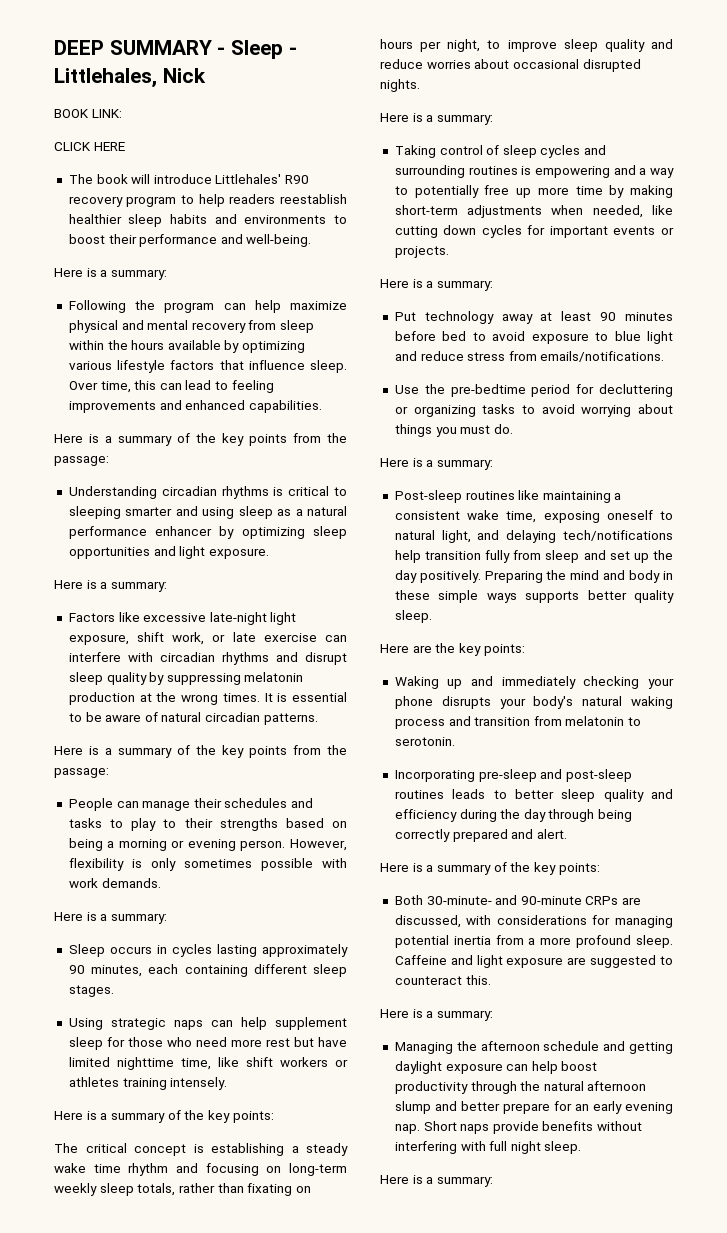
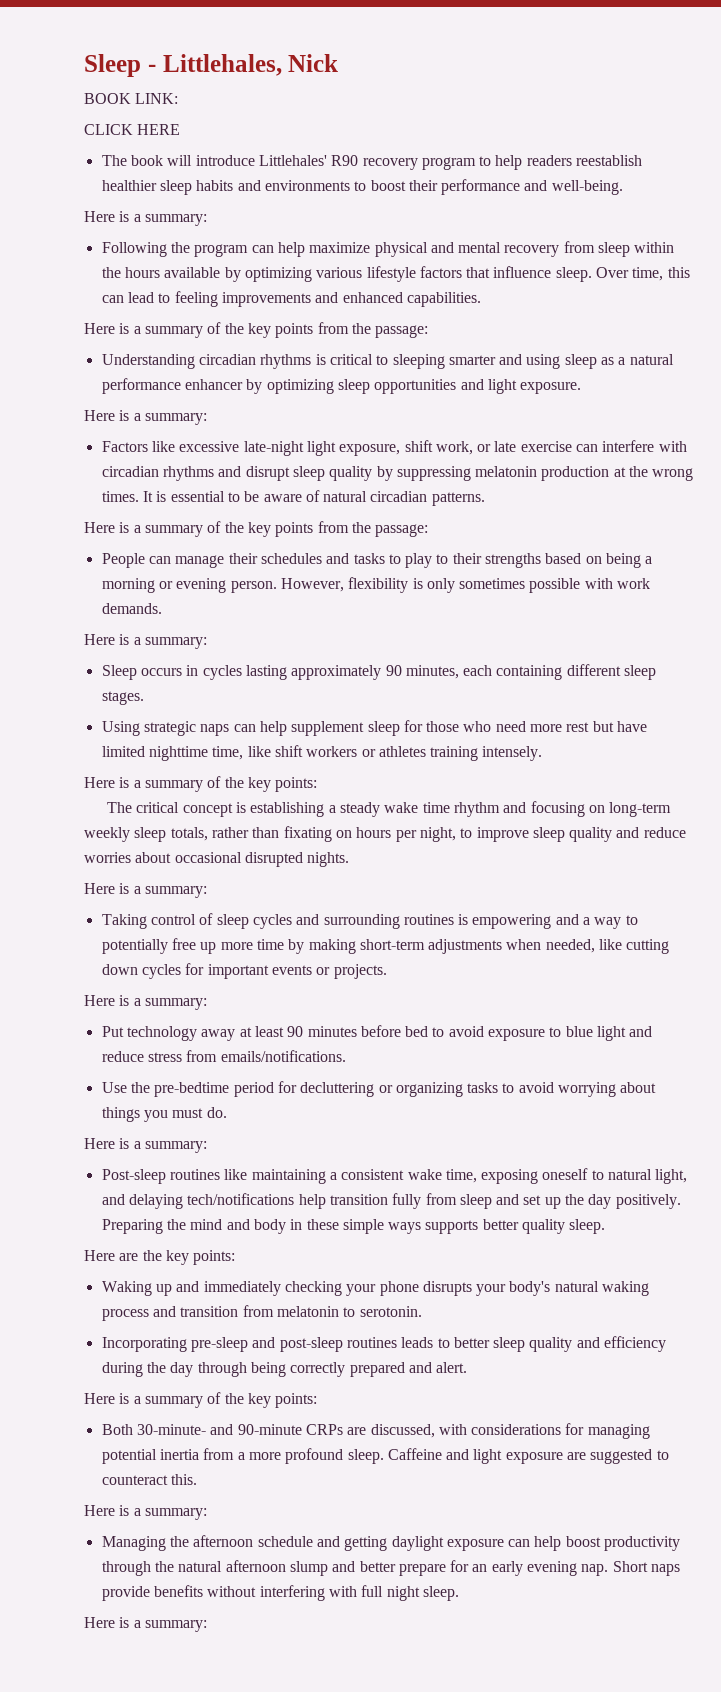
- DEEP SUMMARY - Sleep - Littlehales, Nick
+ Sleep - Littlehales, Nick

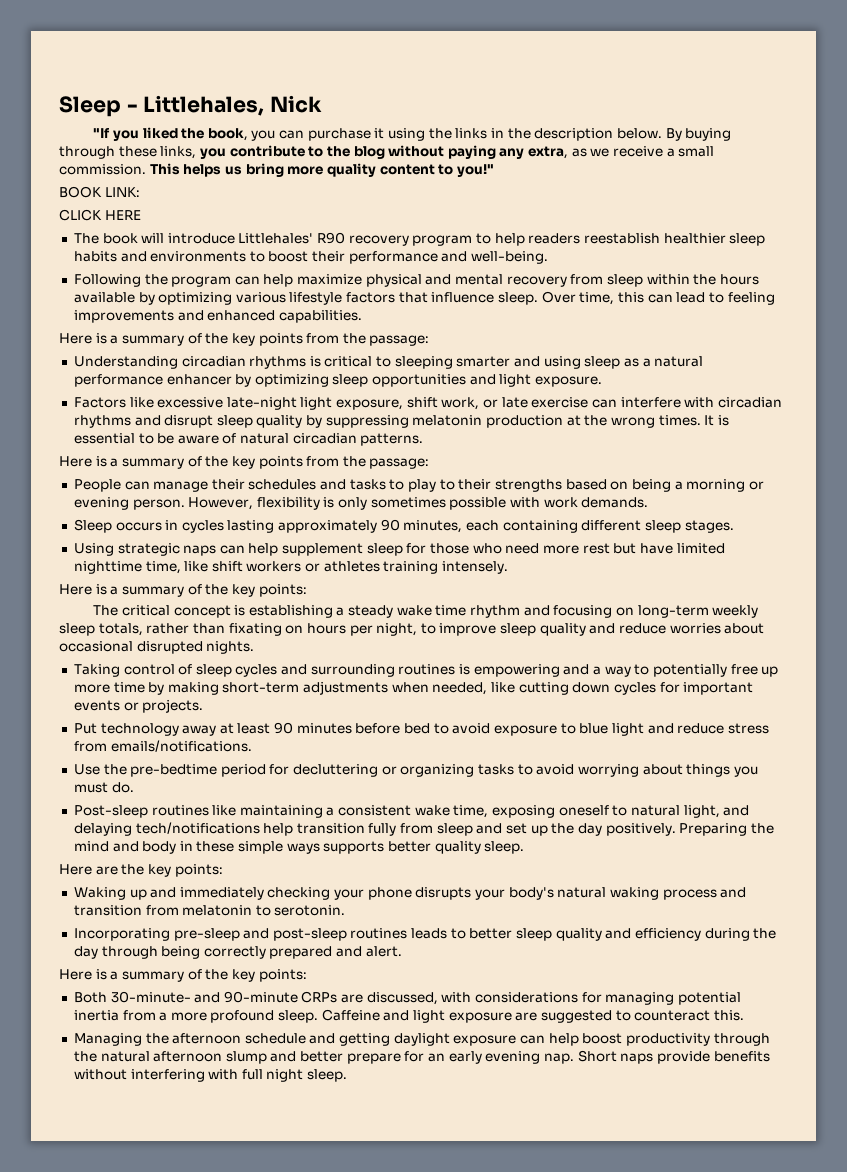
+ "If you liked the book, you can purchase it using the links in the description below. By buying through these links, you contribute to the blog without paying any extra, as we receive a small commission. This helps us bring more quality content to you!"
  The book will introduce Littlehales' R90 recovery program to help readers reestablish healthier sleep habits and environments to boost their performance and well-being.
- Here is a summary:
  Understanding circadian rhythms is critical to sleeping smarter and using sleep as a natural performance enhancer by optimizing sleep opportunities and light exposure.
- Here is a summary:
  However, flexibility is only sometimes possible with work demands.
- Here is a summary:
  The critical concept is establishing a steady wake time rhythm and focusing on long-term weekly sleep totals, rather than fixating on hours per night, to improve sleep quality and reduce worries about occasional disrupted nights.
- Here is a summary:
  Taking control of sleep cycles and surrounding routines is empowering and a way to potentially free up more time by making short-term adjustments when needed, like cutting down cycles for important events or projects.
- Here is a summary:
  Use the pre-bedtime period for decluttering or organizing tasks to avoid worrying about things you must do.
- Here is a summary:
  Caffeine and light exposure are suggested to counteract this.
- Here is a summary:
  Short naps provide benefits without interfering with full night sleep.
- Here is a summary:

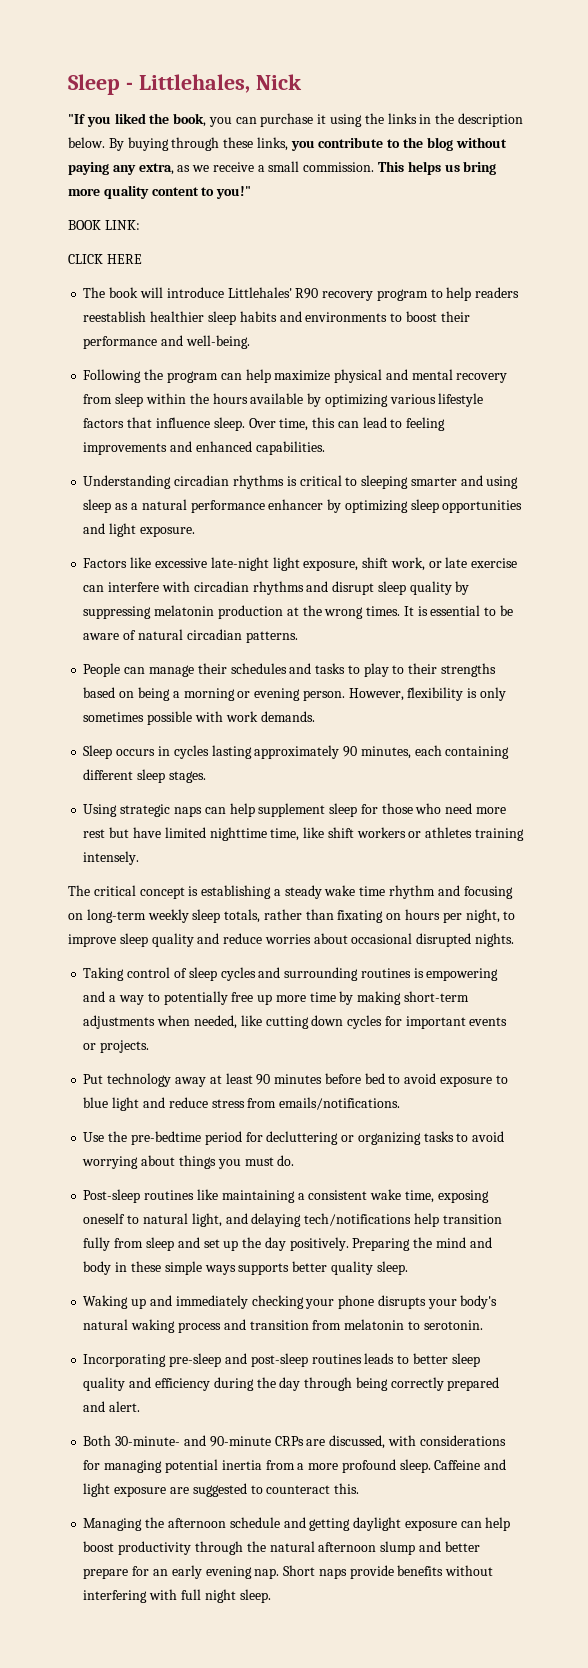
  Over time, this can lead to feeling improvements and enhanced capabilities.
- Here is a summary of the key points from the passage:
  It is essential to be aware of natural circadian patterns.
- Here is a summary of the key points from the passage:
  Using strategic naps can help supplement sleep for those who need more rest but have limited nighttime time, like shift workers or athletes training intensely.
- Here is a summary of the key points:
- Here are the key points:
  Incorporating pre-sleep and post-sleep routines leads to better sleep quality and efficiency during the day through being correctly prepared and alert.
- Here is a summary of the key points:

